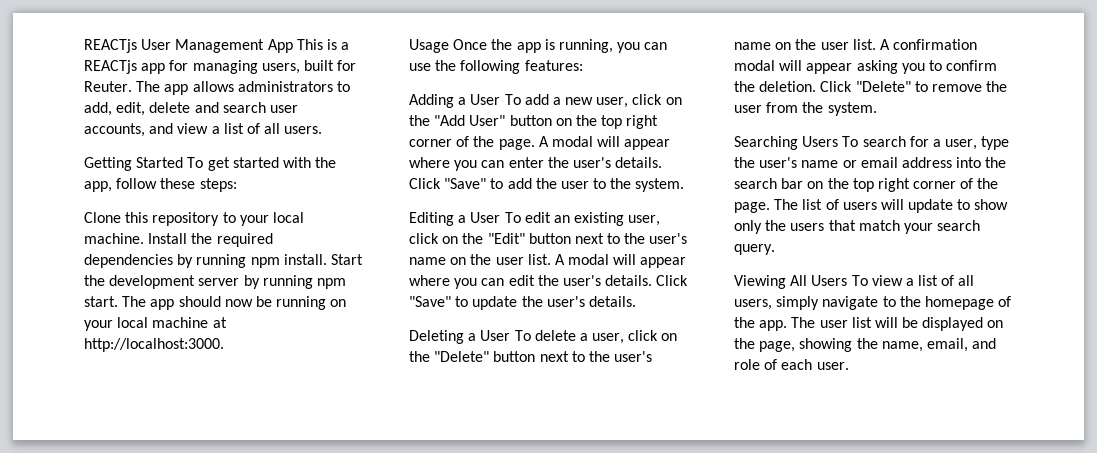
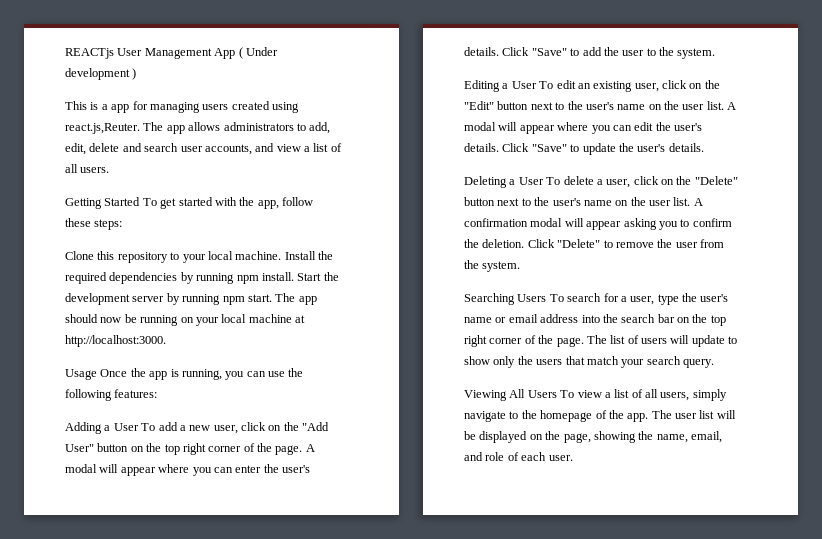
- REACTjs User Management App This is a REACTjs app for managing users, built for Reuter. The app allows administrators to add, edit, delete and search user accounts, and view a list of all users.
+ REACTjs User Management App ( Under development )
+ This is a app for managing users created using react.js,Reuter. The app allows administrators to add, edit, delete and search user accounts, and view a list of all users.

